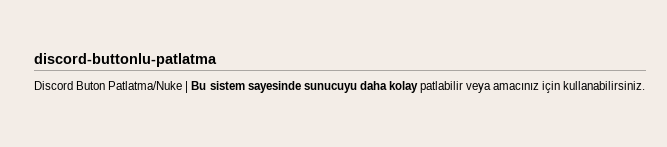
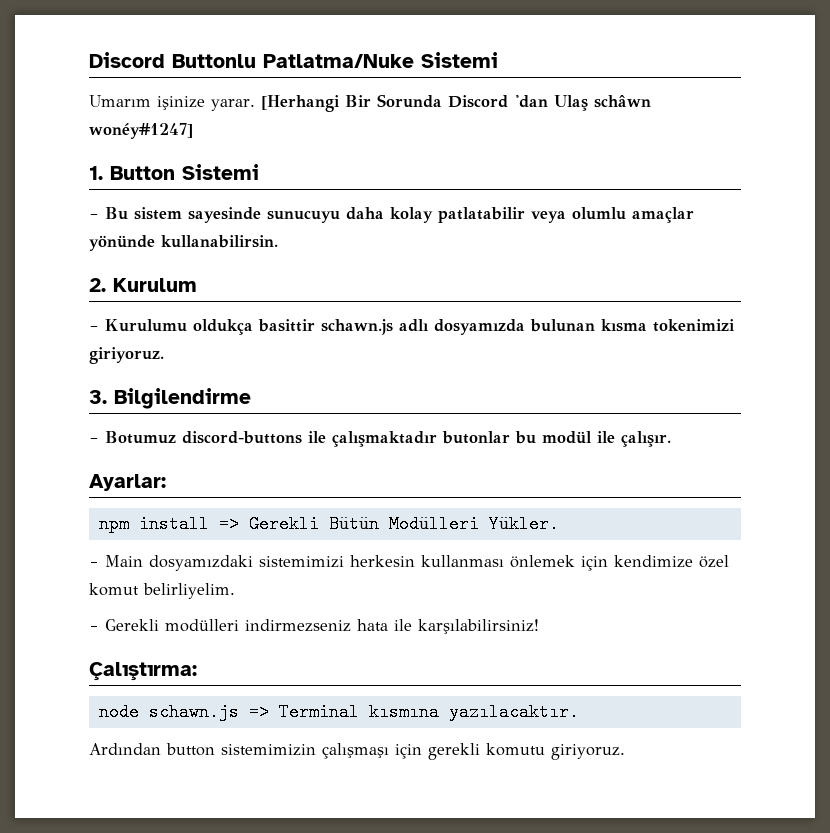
- discord-buttonlu-patlatma
- Discord Buton Patlatma/Nuke | Bu sistem sayesinde sunucuyu daha kolay patlabilir veya amacınız için kullanabilirsiniz.
+ Discord Buttonlu Patlatma/Nuke Sistemi
+ Umarım işinize yarar. [Herhangi Bir Sorunda Discord 'dan Ulaş schâwn wonéy#1247]
+ 1. Button Sistemi
+ - Bu sistem sayesinde sunucuyu daha kolay patlatabilir veya olumlu amaçlar yönünde kullanabilirsin.
+ 2. Kurulum
+ - Kurulumu oldukça basittir schawn.js adlı dosyamızda bulunan kısma tokenimizi giriyoruz.
+ 3. Bilgilendirme
+ - Botumuz discord-buttons ile çalışmaktadır butonlar bu modül ile çalışır.
+ Ayarlar:
+ npm install => Gerekli Bütün Modülleri Yükler.
+ - Main dosyamızdaki sistemimizi herkesin kullanması önlemek için kendimize özel komut belirliyelim.
+ - Gerekli modülleri indirmezseniz hata ile karşılabilirsiniz!
+ Çalıştırma:
+ node schawn.js => Terminal kısmına yazılacaktır.
+ Ardından button sistemimizin çalışmaşı için gerekli komutu giriyoruz.

